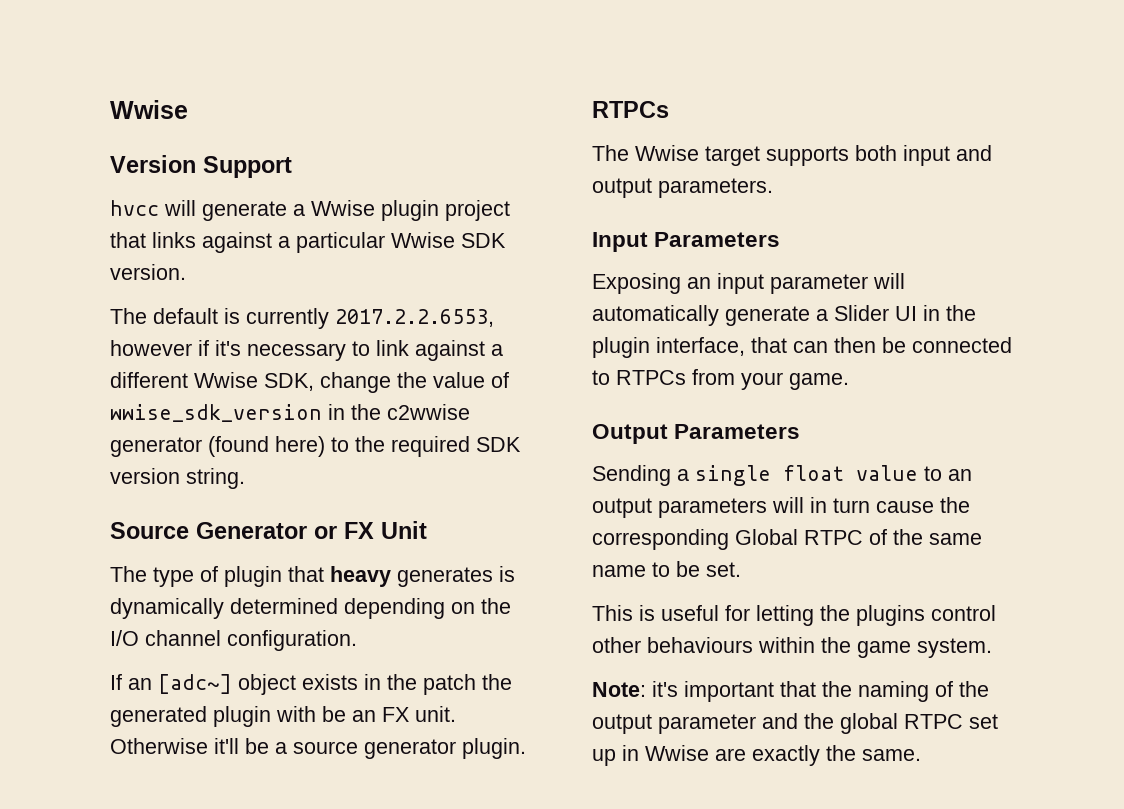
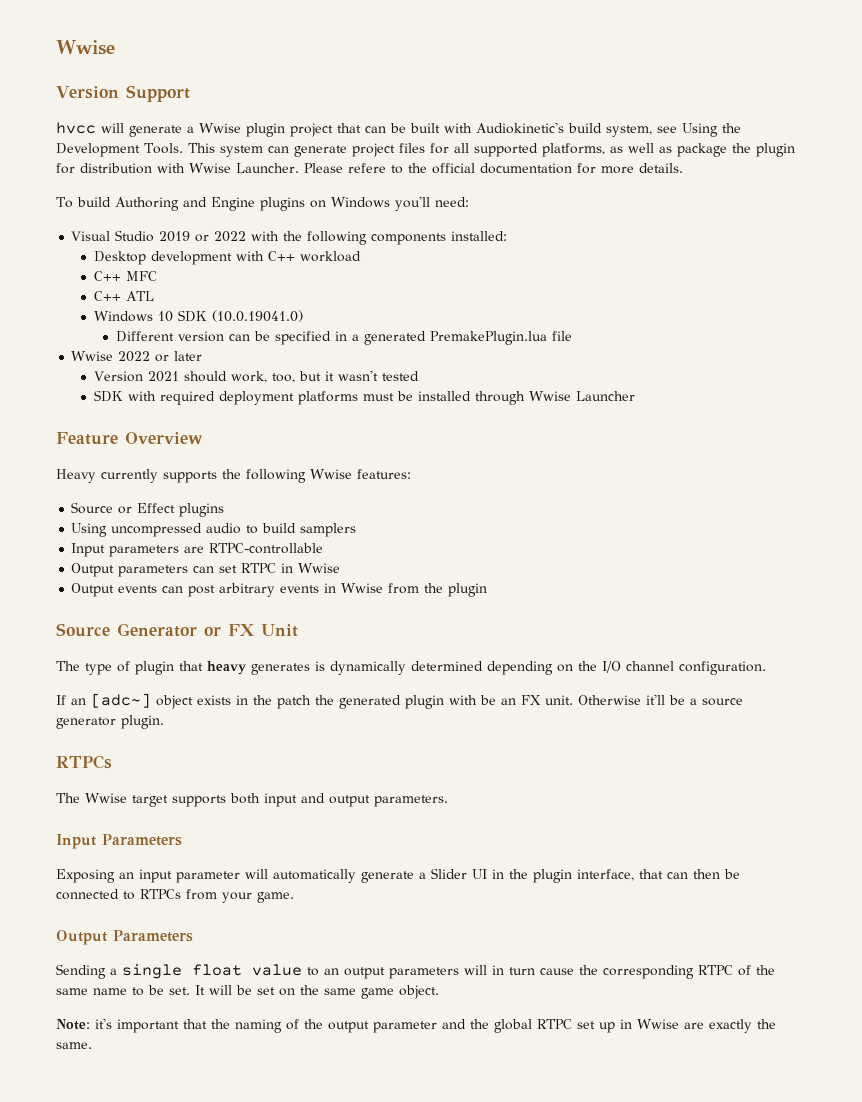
- hvcc will generate a Wwise plugin project that links against a particular Wwise SDK version.
- The default is currently 2017.2.2.6553, however if it's necessary to link against a different Wwise SDK, change the value of wwise_sdk_version in the c2wwise generator (found here) to the required SDK version string.
+ hvcc will generate a Wwise plugin project that can be built with Audiokinetic's build system, see Using the Development Tools. This system can generate project files for all supported platforms, as well as package the plugin for distribution with Wwise Launcher. Please refere to the official documentation for more details.
+ To build Authoring and Engine plugins on Windows you'll need:
+ Visual Studio 2019 or 2022 with the following components installed:
+ Desktop development with C++ workload
+ C++ MFC
+ C++ ATL
+ Windows 10 SDK (10.0.19041.0)
+ Different version can be specified in a generated PremakePlugin.lua file
+ Wwise 2022 or later
+ Version 2021 should work, too, but it wasn't tested
+ SDK with required deployment platforms must be installed through Wwise Launcher
+ Feature Overview
+ Heavy currently supports the following Wwise features:
+ Source or Effect plugins
+ Using uncompressed audio to build samplers
+ Input parameters are RTPC-controllable
+ Output parameters can set RTPC in Wwise
+ Output events can post arbitrary events in Wwise from the plugin
- Sending a single float value to an output parameters will in turn cause the corresponding Global RTPC of the same name to be set.
- This is useful for letting the plugins control other behaviours within the game system.
+ Sending a single float value to an output parameters will in turn cause the corresponding RTPC of the same name to be set. It will be set on the same game object.

